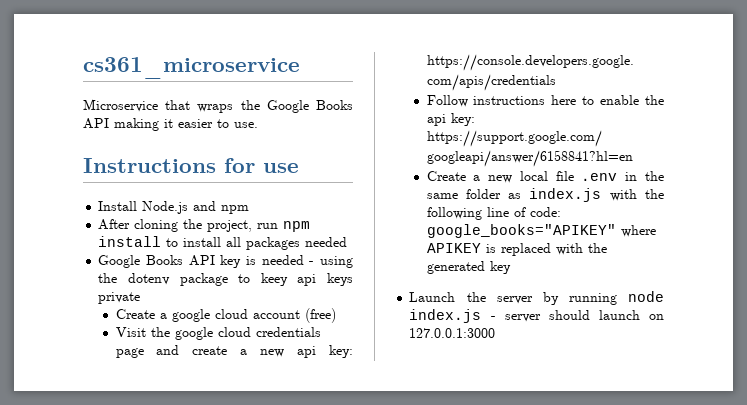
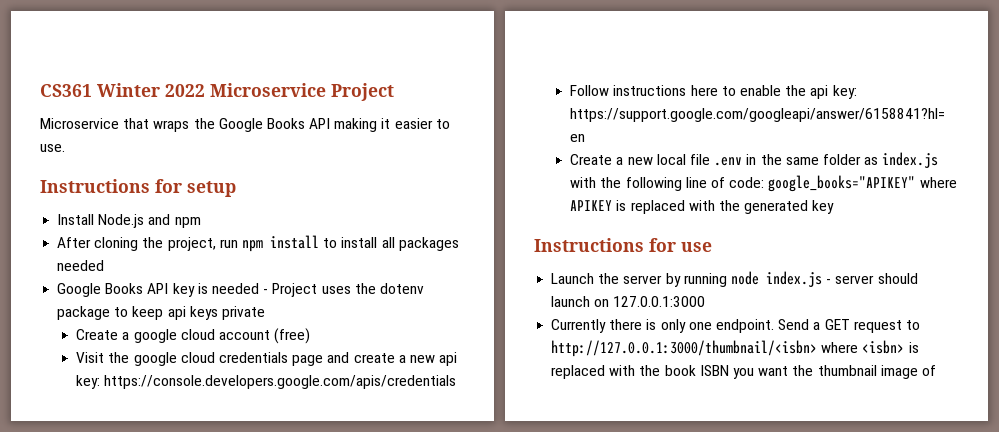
- cs361_microservice
+ CS361 Winter 2022 Microservice Project
- Instructions for use
+ Instructions for setup
- Google Books API key is needed - using the dotenv package to keey api keys private
+ Google Books API key is needed - Project uses the dotenv package to keep api keys private
+ Instructions for use
+ Currently there is only one endpoint. Send a GET request to http://127.0.0.1:3000/thumbnail/<isbn> where <isbn> is replaced with the book ISBN you want the thumbnail image of

